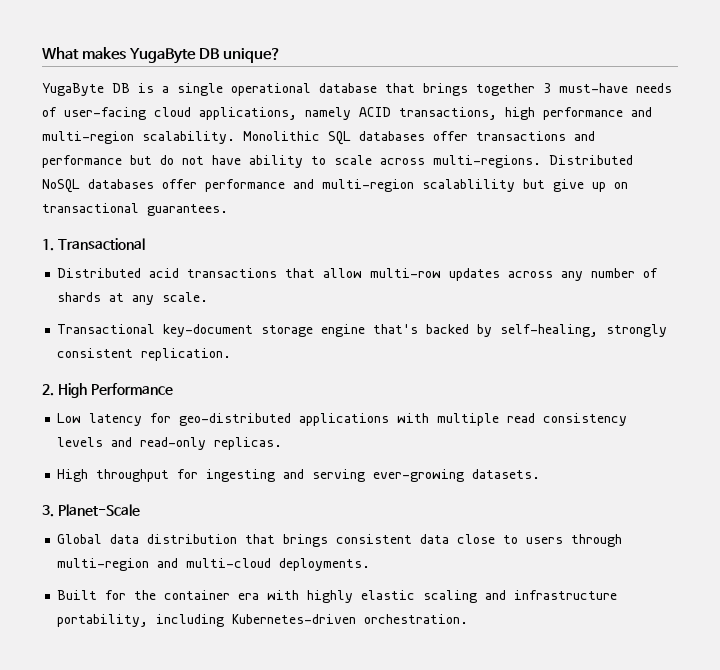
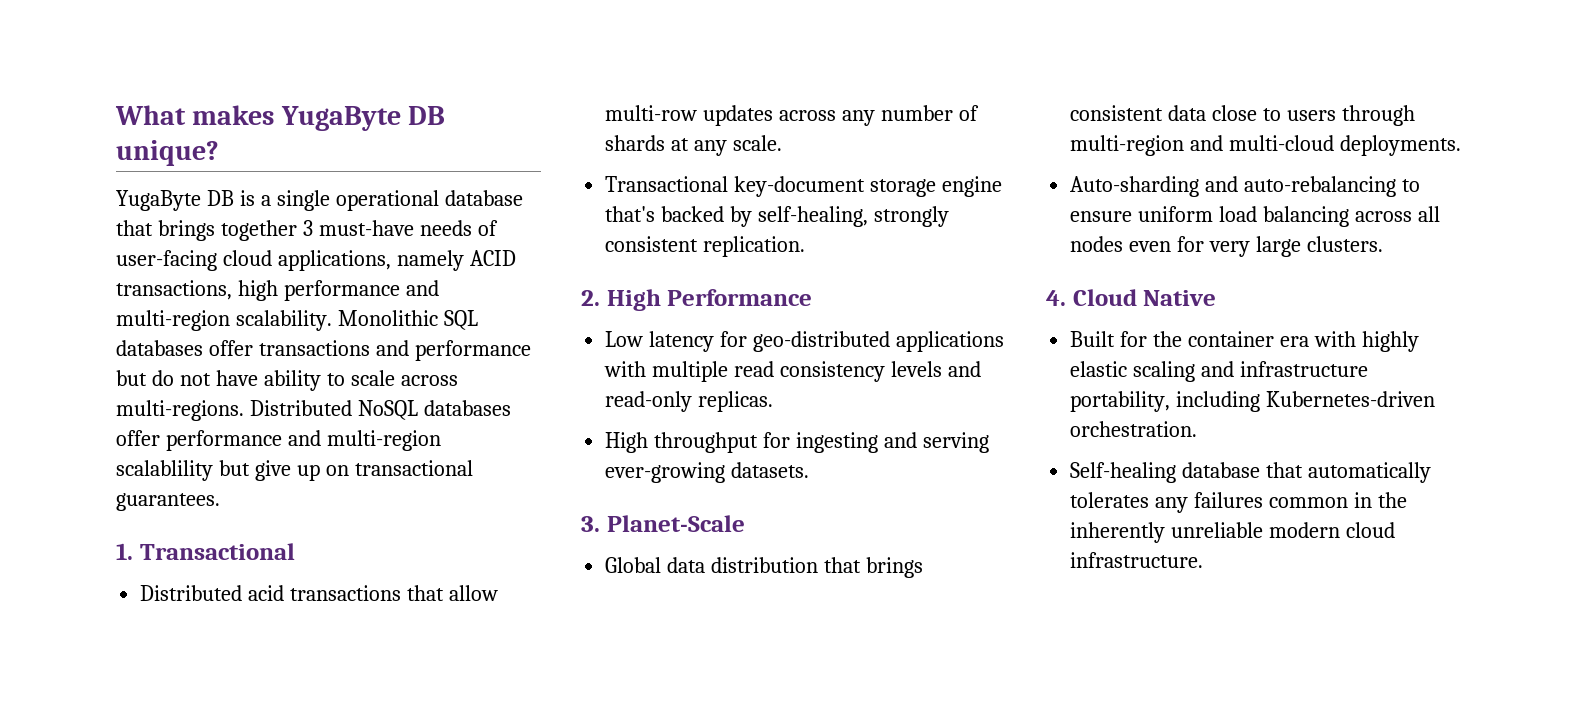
+ Auto-sharding and auto-rebalancing to ensure uniform load balancing across all nodes even for very large clusters.
+ 4. Cloud Native
+ Self-healing database that automatically tolerates any failures common in the inherently unreliable modern cloud infrastructure.

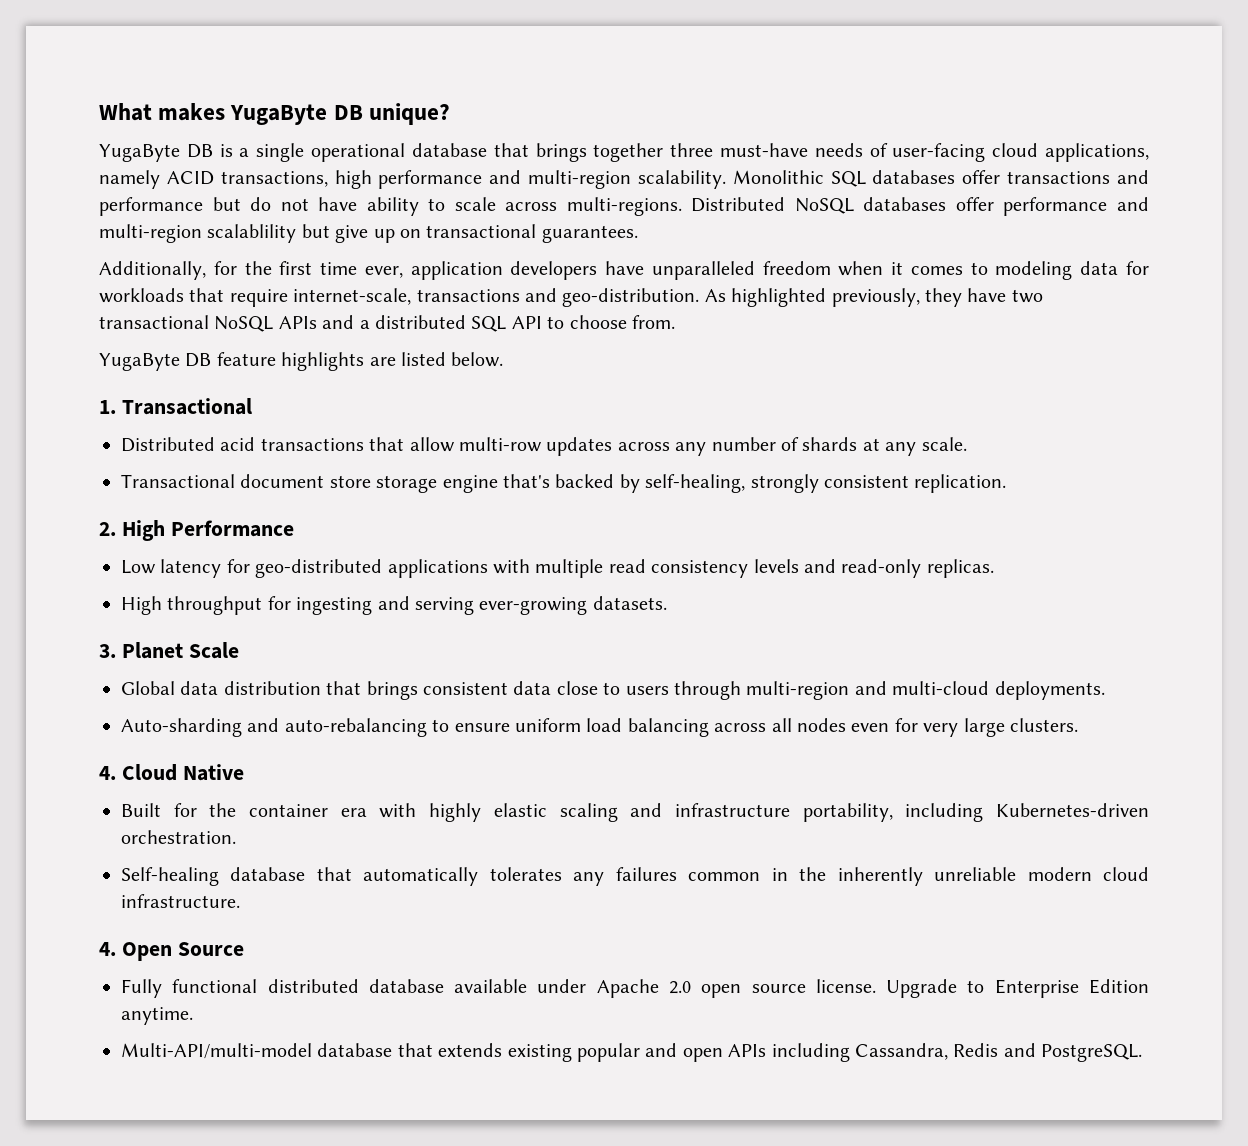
- YugaByte DB is a single operational database that brings together 3 must-have needs of user-facing cloud applications, namely ACID transactions, high performance and multi-region scalability.
+ YugaByte DB is a single operational database that brings together three must-have needs of user-facing cloud applications, namely ACID transactions, high performance and multi-region scalability.
+ Additionally, for the first time ever, application developers have unparalleled freedom when it comes to modeling data for workloads that require internet-scale, transactions and geo-distribution. As highlighted previously, they have two transactional NoSQL APIs and a distributed SQL API to choose from.
+ YugaByte DB feature highlights are listed below.
- Transactional key-document storage engine that's backed by self-healing, strongly consistent replication.
+ Transactional document store storage engine that's backed by self-healing, strongly consistent replication.
- 3. Planet-Scale
+ 3. Planet Scale
+ 4. Open Source
+ Fully functional distributed database available under Apache 2.0 open source license. Upgrade to Enterprise Edition anytime.
+ Multi-API/multi-model database that extends existing popular and open APIs including Cassandra, Redis and PostgreSQL.

